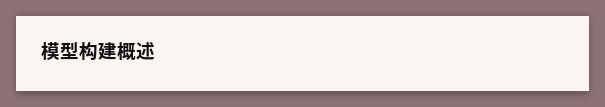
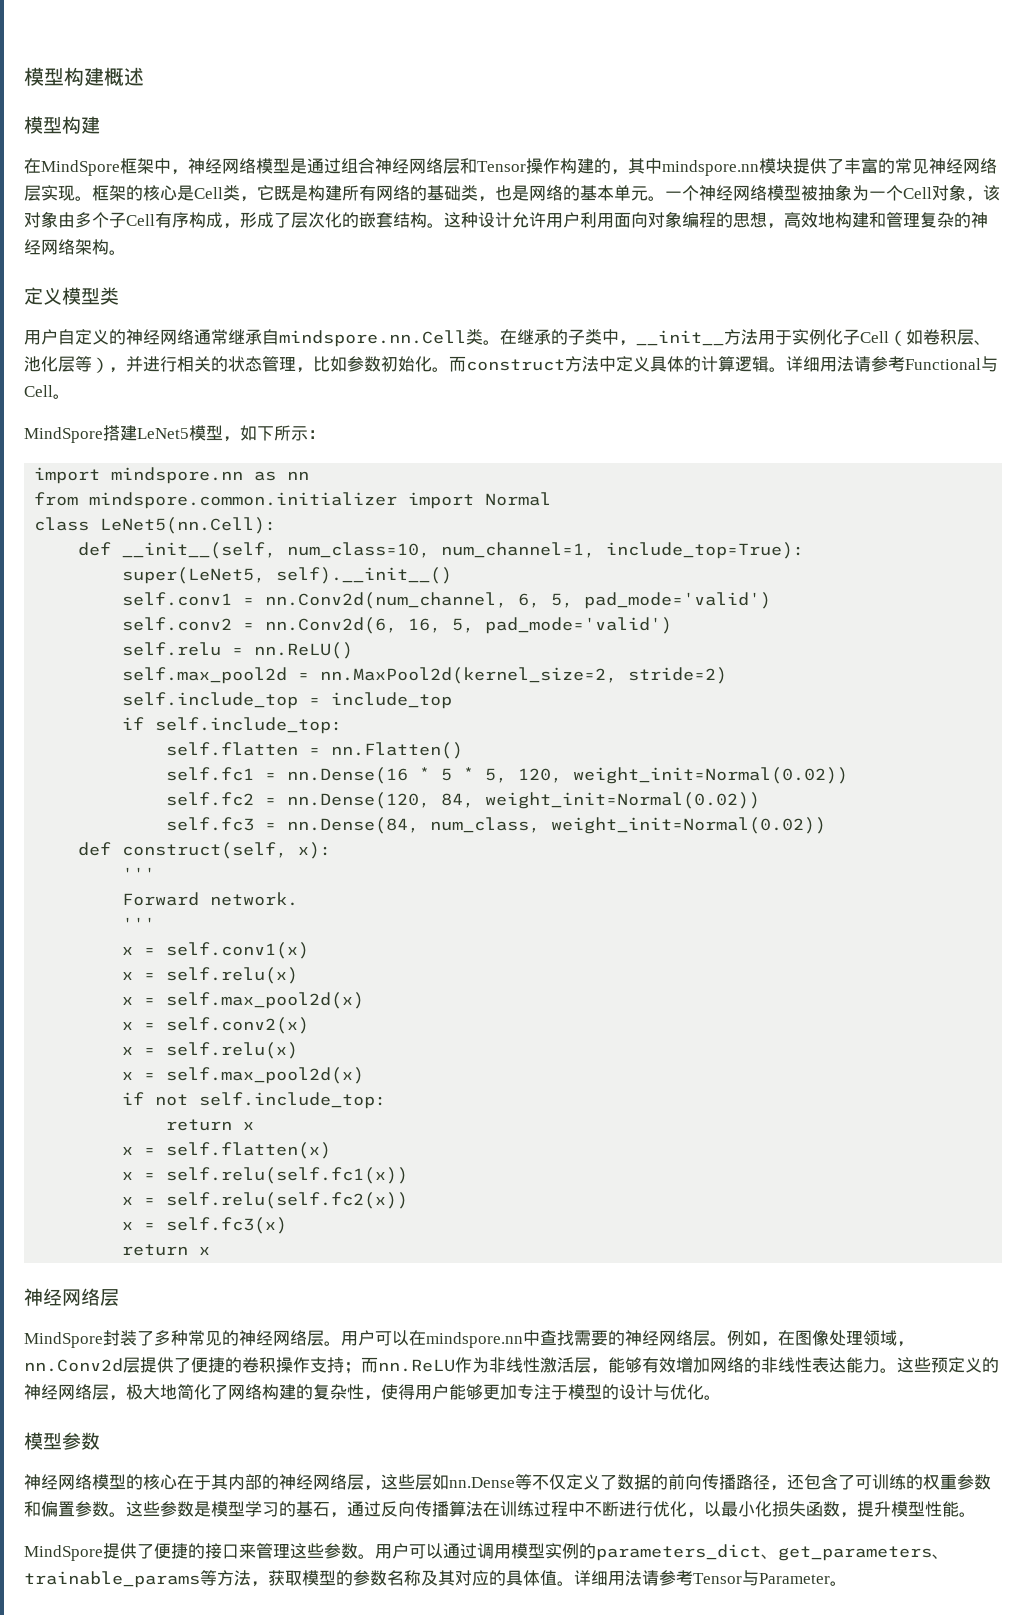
  模型构建概述
+ 模型构建
+ 在MindSpore框架中，神经网络模型是通过组合神经网络层和Tensor操作构建的，其中mindspore.nn模块提供了丰富的常见神经网络层实现。框架的核心是Cell类，它既是构建所有网络的基础类，也是网络的基本单元。一个神经网络模型被抽象为一个Cell对象，该对象由多个子Cell有序构成，形成了层次化的嵌套结构。这种设计允许用户利用面向对象编程的思想，高效地构建和管理复杂的神经网络架构。
+ 定义模型类
+ 用户自定义的神经网络通常继承自mindspore.nn.Cell类。在继承的子类中，__init__方法用于实例化子Cell（如卷积层、池化层等），并进行相关的状态管理，比如参数初始化。而construct方法中定义具体的计算逻辑。详细用法请参考Functional与Cell。
+ MindSpore搭建LeNet5模型，如下所示：
+ import mindspore.nn as nn
+ from mindspore.common.initializer import Normal
+ class LeNet5(nn.Cell):
+ def __init__(self, num_class=10, num_channel=1, include_top=True):
+ super(LeNet5, self).__init__()
+ self.conv1 = nn.Conv2d(num_channel, 6, 5, pad_mode='valid')
+ self.conv2 = nn.Conv2d(6, 16, 5, pad_mode='valid')
+ self.relu = nn.ReLU()
+ self.max_pool2d = nn.MaxPool2d(kernel_size=2, stride=2)
+ self.include_top = include_top
+ if self.include_top:
+ self.flatten = nn.Flatten()
+ self.fc1 = nn.Dense(16 * 5 * 5, 120, weight_init=Normal(0.02))
+ self.fc2 = nn.Dense(120, 84, weight_init=Normal(0.02))
+ self.fc3 = nn.Dense(84, num_class, weight_init=Normal(0.02))
+ def construct(self, x):
+ '''
+ Forward network.
+ '''
+ x = self.conv1(x)
+ x = self.relu(x)
+ x = self.max_pool2d(x)
+ x = self.conv2(x)
+ x = self.relu(x)
+ x = self.max_pool2d(x)
+ if not self.include_top:
+ return x
+ x = self.flatten(x)
+ x = self.relu(self.fc1(x))
+ x = self.relu(self.fc2(x))
+ x = self.fc3(x)
+ return x
+ 神经网络层
+ MindSpore封装了多种常见的神经网络层。用户可以在mindspore.nn中查找需要的神经网络层。例如，在图像处理领域，nn.Conv2d层提供了便捷的卷积操作支持；而nn.ReLU作为非线性激活层，能够有效增加网络的非线性表达能力。这些预定义的神经网络层，极大地简化了网络构建的复杂性，使得用户能够更加专注于模型的设计与优化。
+ 模型参数
+ 神经网络模型的核心在于其内部的神经网络层，这些层如nn.Dense等不仅定义了数据的前向传播路径，还包含了可训练的权重参数和偏置参数。这些参数是模型学习的基石，通过反向传播算法在训练过程中不断进行优化，以最小化损失函数，提升模型性能。
+ MindSpore提供了便捷的接口来管理这些参数。用户可以通过调用模型实例的parameters_dict、get_parameters、trainable_params等方法，获取模型的参数名称及其对应的具体值。详细用法请参考Tensor与Parameter。

